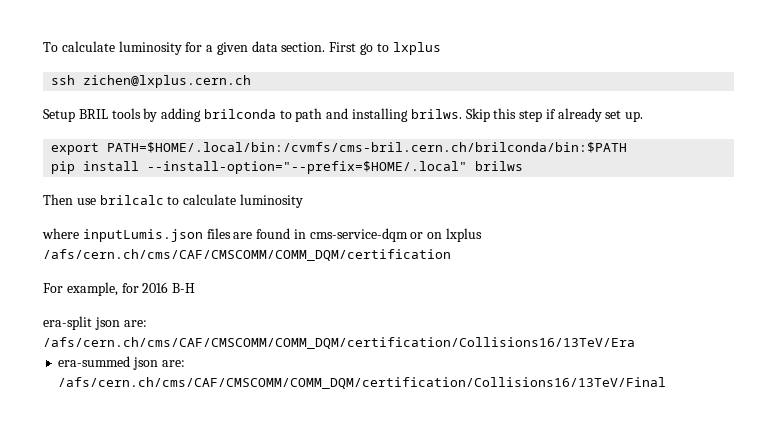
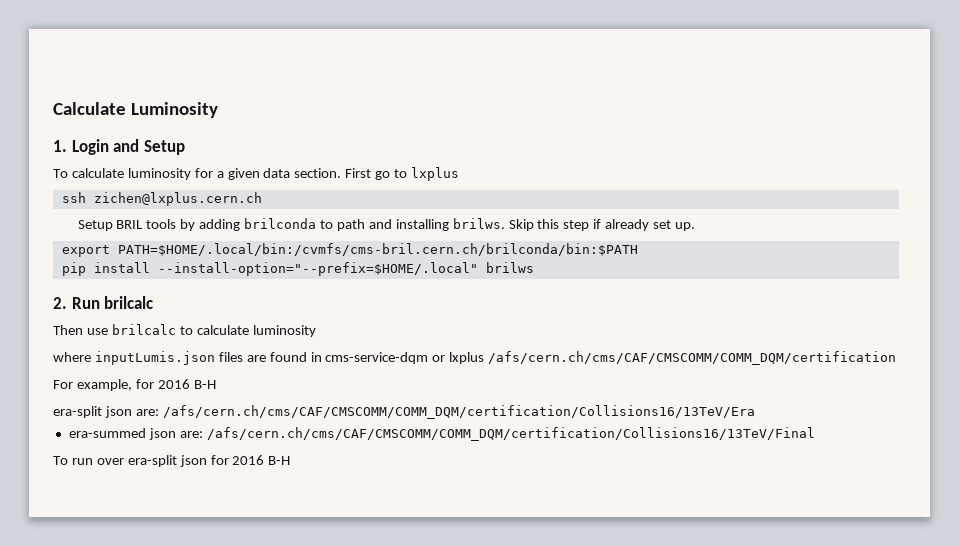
+ Calculate Luminosity
+ 1. Login and Setup
+ 2. Run brilcalc
- where inputLumis.json files are found in cms-service-dqm or on lxplus /afs/cern.ch/cms/CAF/CMSCOMM/COMM_DQM/certification
+ where inputLumis.json files are found in cms-service-dqm or lxplus /afs/cern.ch/cms/CAF/CMSCOMM/COMM_DQM/certification
+ To run over era-split json for 2016 B-H

